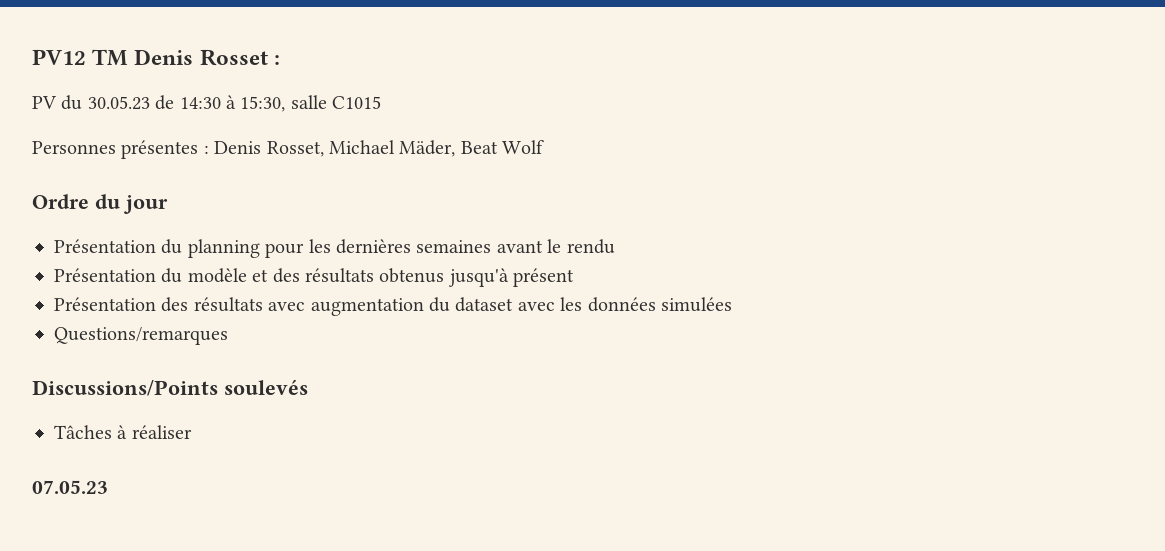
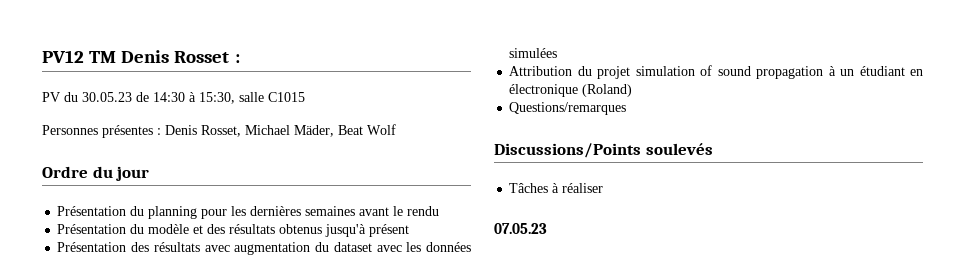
+ Attribution du projet simulation of sound propagation à un étudiant en électronique (Roland)

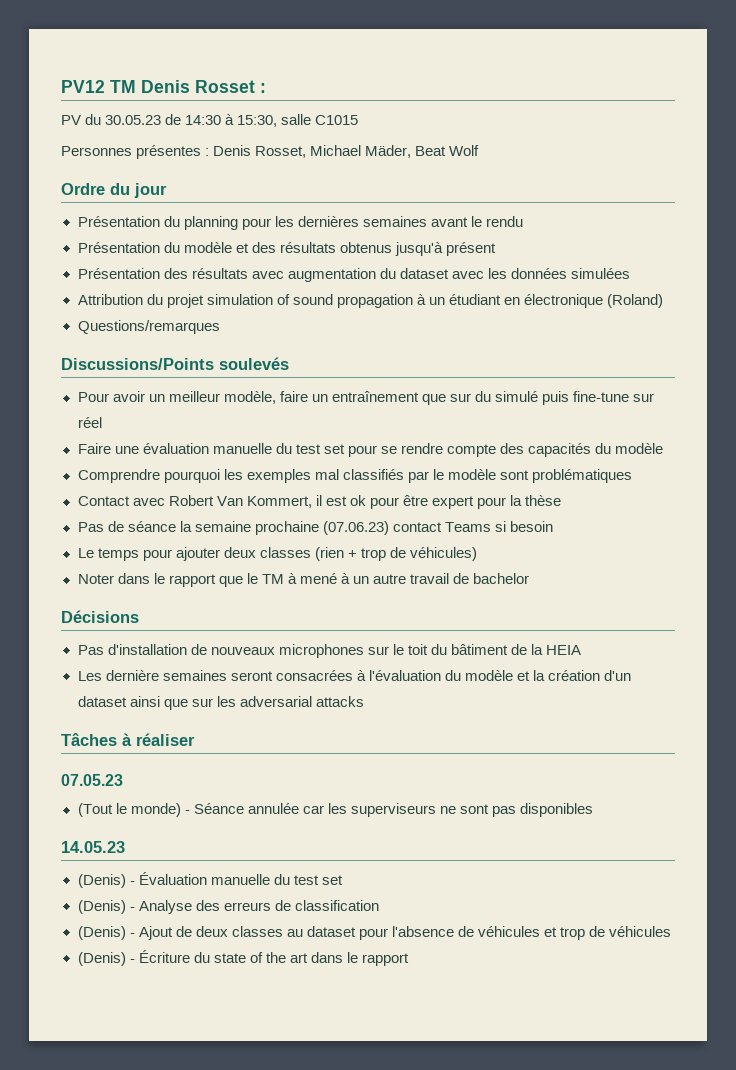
+ Pour avoir un meilleur modèle, faire un entraînement que sur du simulé puis fine-tune sur réel
+ Faire une évaluation manuelle du test set pour se rendre compte des capacités du modèle
+ Comprendre pourquoi les exemples mal classifiés par le modèle sont problématiques
+ Contact avec Robert Van Kommert, il est ok pour être expert pour la thèse
+ Pas de séance la semaine prochaine (07.06.23) contact Teams si besoin
+ Le temps pour ajouter deux classes (rien + trop de véhicules)
+ Noter dans le rapport que le TM à mené à un autre travail de bachelor
+ Décisions
+ Pas d'installation de nouveaux microphones sur le toit du bâtiment de la HEIA
+ Les dernière semaines seront consacrées à l'évaluation du modèle et la création d'un dataset ainsi que sur les adversarial attacks
  Tâches à réaliser
  07.05.23
+ (Tout le monde) - Séance annulée car les superviseurs ne sont pas disponibles
+ 14.05.23
+ (Denis) - Évaluation manuelle du test set
+ (Denis) - Analyse des erreurs de classification
+ (Denis) - Ajout de deux classes au dataset pour l'absence de véhicules et trop de véhicules
+ (Denis) - Écriture du state of the art dans le rapport

